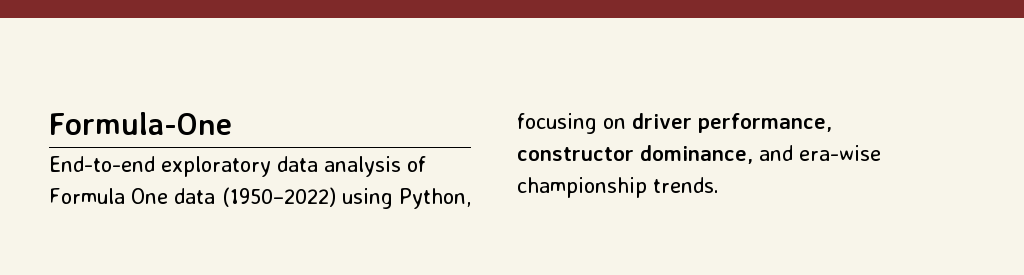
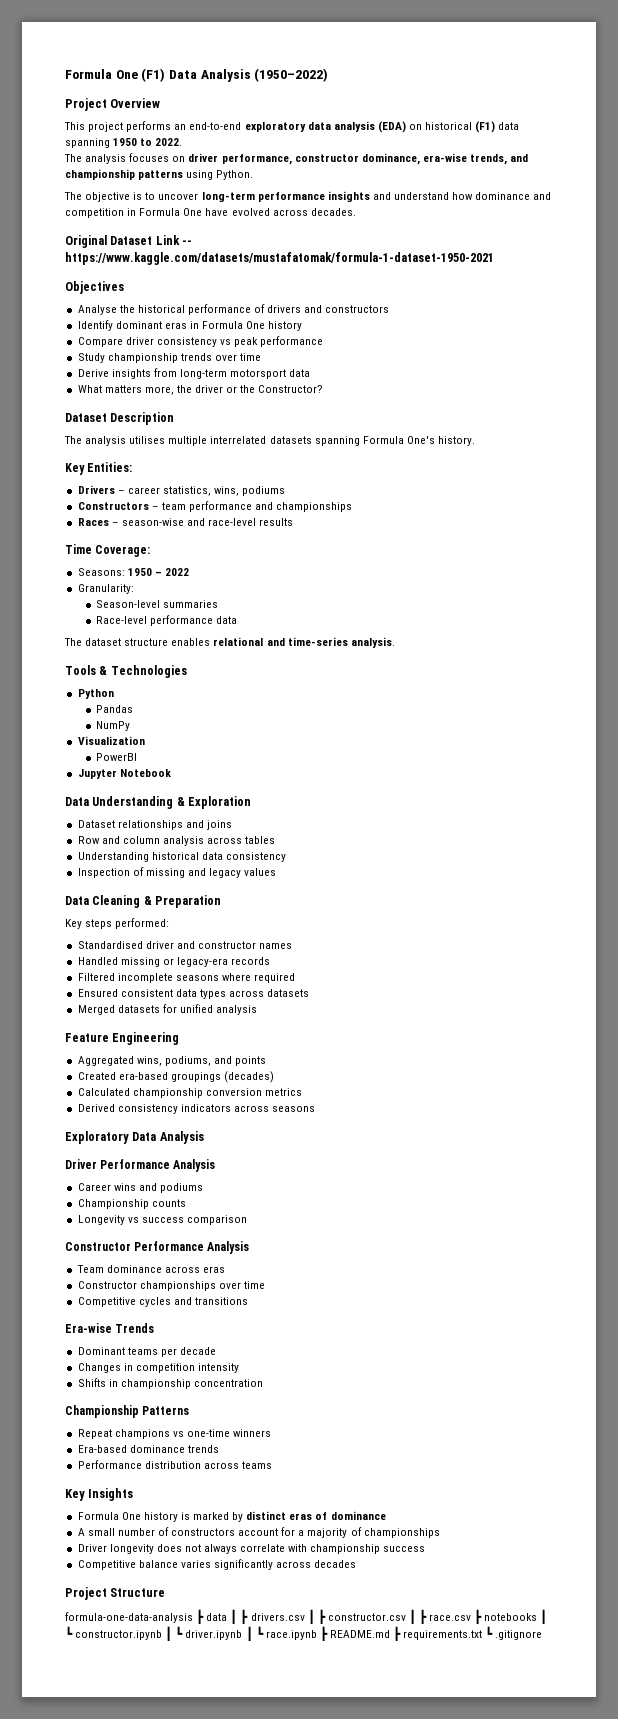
- Formula-One
- End-to-end exploratory data analysis of Formula One data (1950–2022) using Python, focusing on driver performance, constructor dominance, and era-wise championship trends.
+ Formula One (F1) Data Analysis (1950–2022)
+ Project Overview
+ This project performs an end-to-end exploratory data analysis (EDA) on historical (F1) data spanning 1950 to 2022.
+ The analysis focuses on driver performance, constructor dominance, era-wise trends, and championship patterns using Python.
+ The objective is to uncover long-term performance insights and understand how dominance and competition in Formula One have evolved across decades.
+ Original Dataset Link -- https://www.kaggle.com/datasets/mustafatomak/formula-1-dataset-1950-2021
+ Objectives
+ Analyse the historical performance of drivers and constructors
+ Identify dominant eras in Formula One history
+ Compare driver consistency vs peak performance
+ Study championship trends over time
+ Derive insights from long-term motorsport data
+ What matters more, the driver or the Constructor?
+ Dataset Description
+ The analysis utilises multiple interrelated datasets spanning Formula One's history.
+ Key Entities:
+ Drivers – career statistics, wins, podiums
+ Constructors – team performance and championships
+ Races – season-wise and race-level results
+ Time Coverage:
+ Seasons: 1950 – 2022
+ Granularity:
+ Season-level summaries
+ Race-level performance data
+ The dataset structure enables relational and time-series analysis.
+ Tools & Technologies
+ Python
+ Pandas
+ NumPy
+ Visualization
+ PowerBI
+ Jupyter Notebook
+ Data Understanding & Exploration
+ Dataset relationships and joins
+ Row and column analysis across tables
+ Understanding historical data consistency
+ Inspection of missing and legacy values
+ Data Cleaning & Preparation
+ Key steps performed:
+ Standardised driver and constructor names
+ Handled missing or legacy-era records
+ Filtered incomplete seasons where required
+ Ensured consistent data types across datasets
+ Merged datasets for unified analysis
+ Feature Engineering
+ Aggregated wins, podiums, and points
+ Created era-based groupings (decades)
+ Calculated championship conversion metrics
+ Derived consistency indicators across seasons
+ Exploratory Data Analysis
+ Driver Performance Analysis
+ Career wins and podiums
+ Championship counts
+ Longevity vs success comparison
+ Constructor Performance Analysis
+ Team dominance across eras
+ Constructor championships over time
+ Competitive cycles and transitions
+ Era-wise Trends
+ Dominant teams per decade
+ Changes in competition intensity
+ Shifts in championship concentration
+ Championship Patterns
+ Repeat champions vs one-time winners
+ Era-based dominance trends
+ Performance distribution across teams
+ Key Insights
+ Formula One history is marked by distinct eras of dominance
+ A small number of constructors account for a majority of championships
+ Driver longevity does not always correlate with championship success
+ Competitive balance varies significantly across decades
+ Project Structure
+ formula-one-data-analysis ┣ data ┃ ┣ drivers.csv ┃ ┣ constructor.csv ┃ ┣ race.csv ┣ notebooks ┃ ┗ constructor.ipynb ┃ ┗ driver.ipynb ┃ ┗ race.ipynb ┣ README.md ┣ requirements.txt ┗ .gitignore

